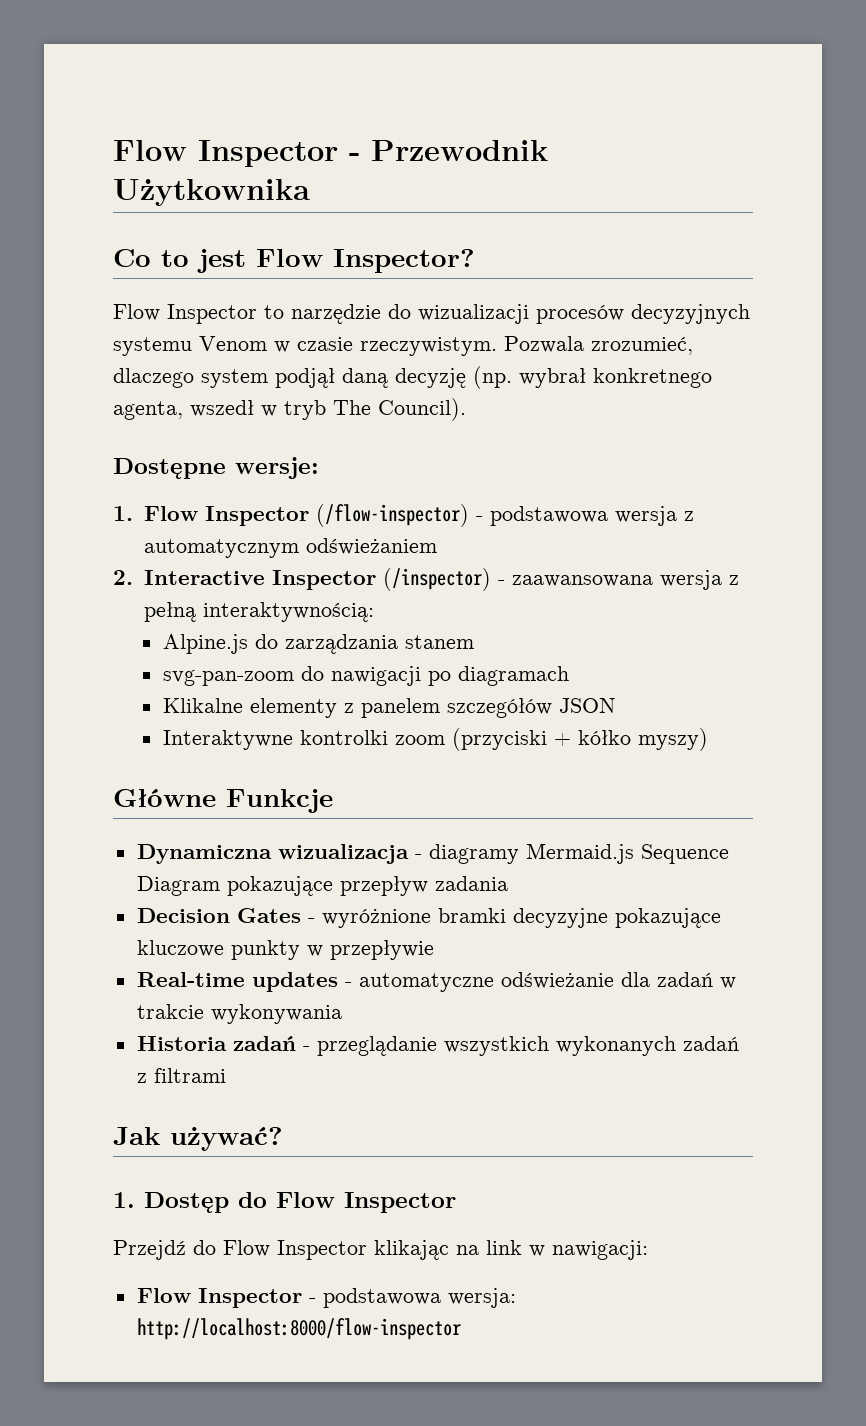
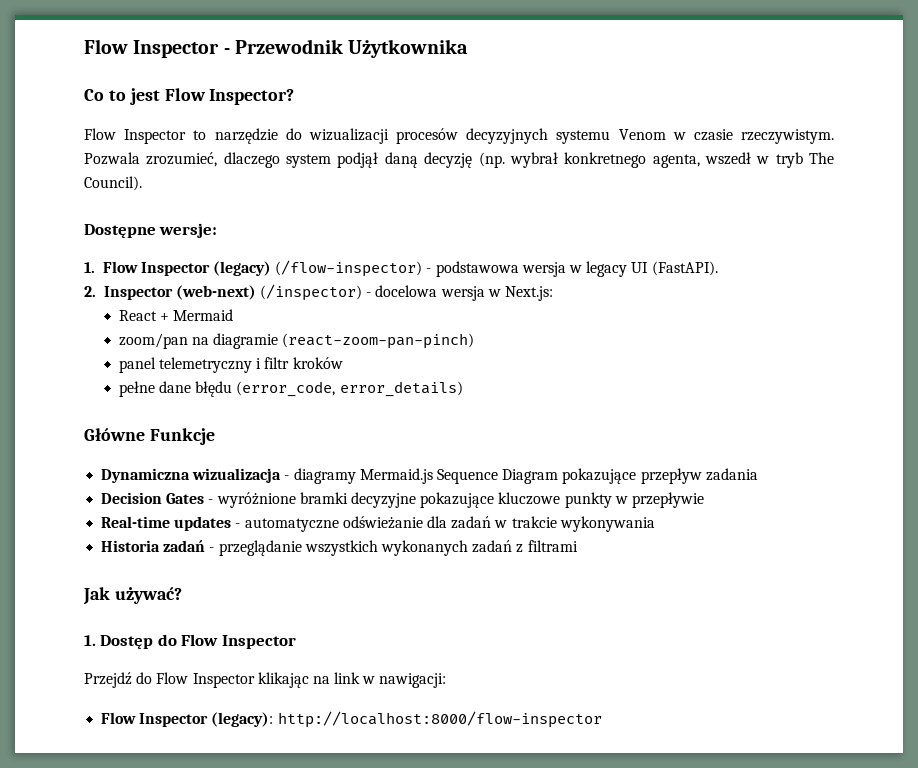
- 1. Flow Inspector (/flow-inspector) - podstawowa wersja z automatycznym odświeżaniem
- 2. Interactive Inspector (/inspector) - zaawansowana wersja z pełną interaktywnością:
- Alpine.js do zarządzania stanem
- svg-pan-zoom do nawigacji po diagramach
- Klikalne elementy z panelem szczegółów JSON
- Interaktywne kontrolki zoom (przyciski + kółko myszy)
+ 1. Flow Inspector (legacy) (/flow-inspector) - podstawowa wersja w legacy UI (FastAPI).
+ 2. Inspector (web-next) (/inspector) - docelowa wersja w Next.js:
+ React + Mermaid
+ zoom/pan na diagramie (react-zoom-pan-pinch)
+ panel telemetryczny i filtr kroków
+ pełne dane błędu (error_code, error_details)
- Flow Inspector - podstawowa wersja: http://localhost:8000/flow-inspector
+ Flow Inspector (legacy): http://localhost:8000/flow-inspector

